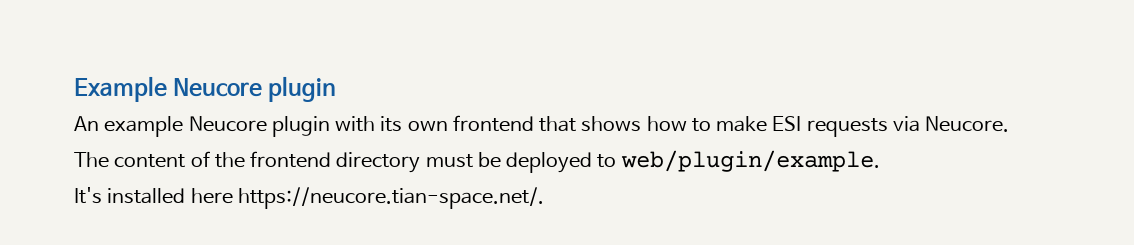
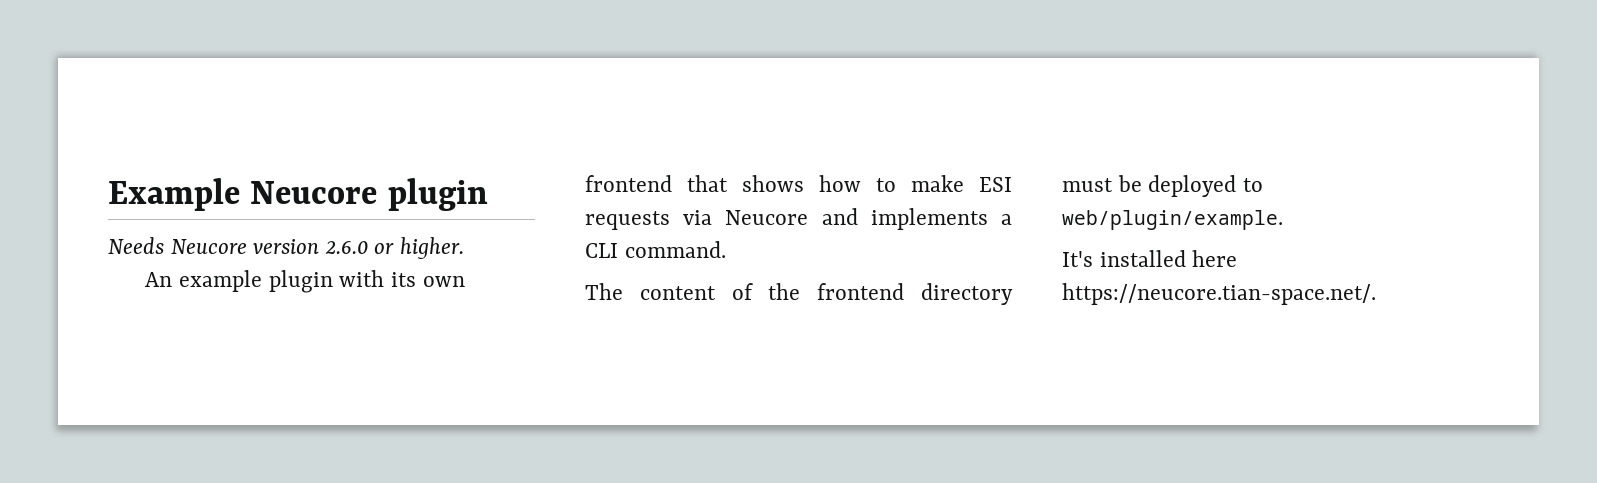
+ Needs Neucore version 2.6.0 or higher.
- An example Neucore plugin with its own frontend that shows how to make ESI requests via Neucore.
+ An example plugin with its own frontend that shows how to make ESI requests via Neucore and implements a CLI command.

